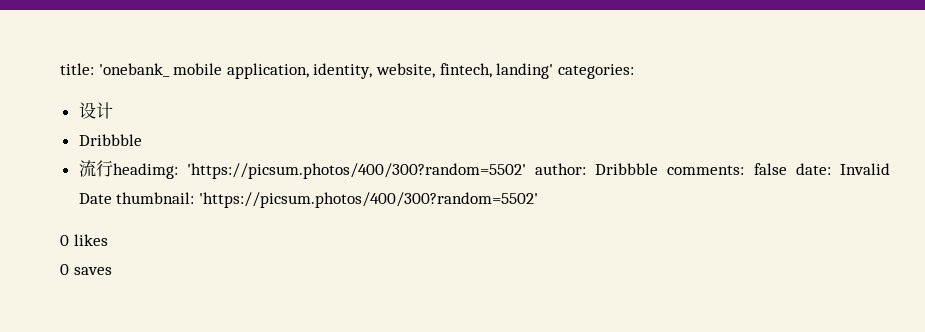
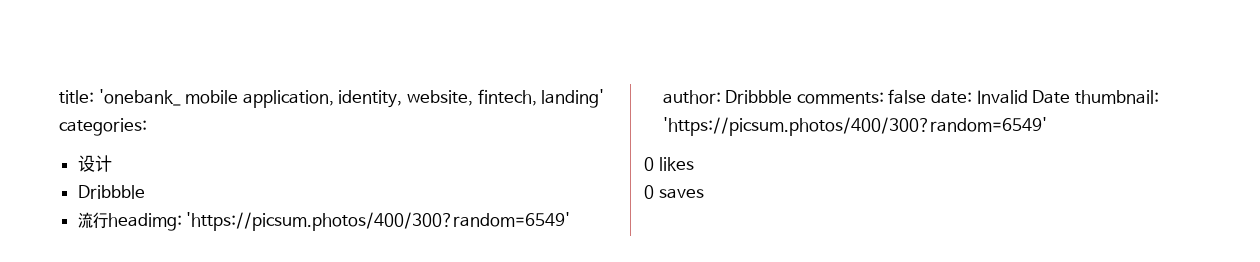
- 流行headimg: 'https://picsum.photos/400/300?random=5502' author: Dribbble comments: false date: Invalid Date thumbnail: 'https://picsum.photos/400/300?random=5502'
+ 流行headimg: 'https://picsum.photos/400/300?random=6549' author: Dribbble comments: false date: Invalid Date thumbnail: 'https://picsum.photos/400/300?random=6549'

